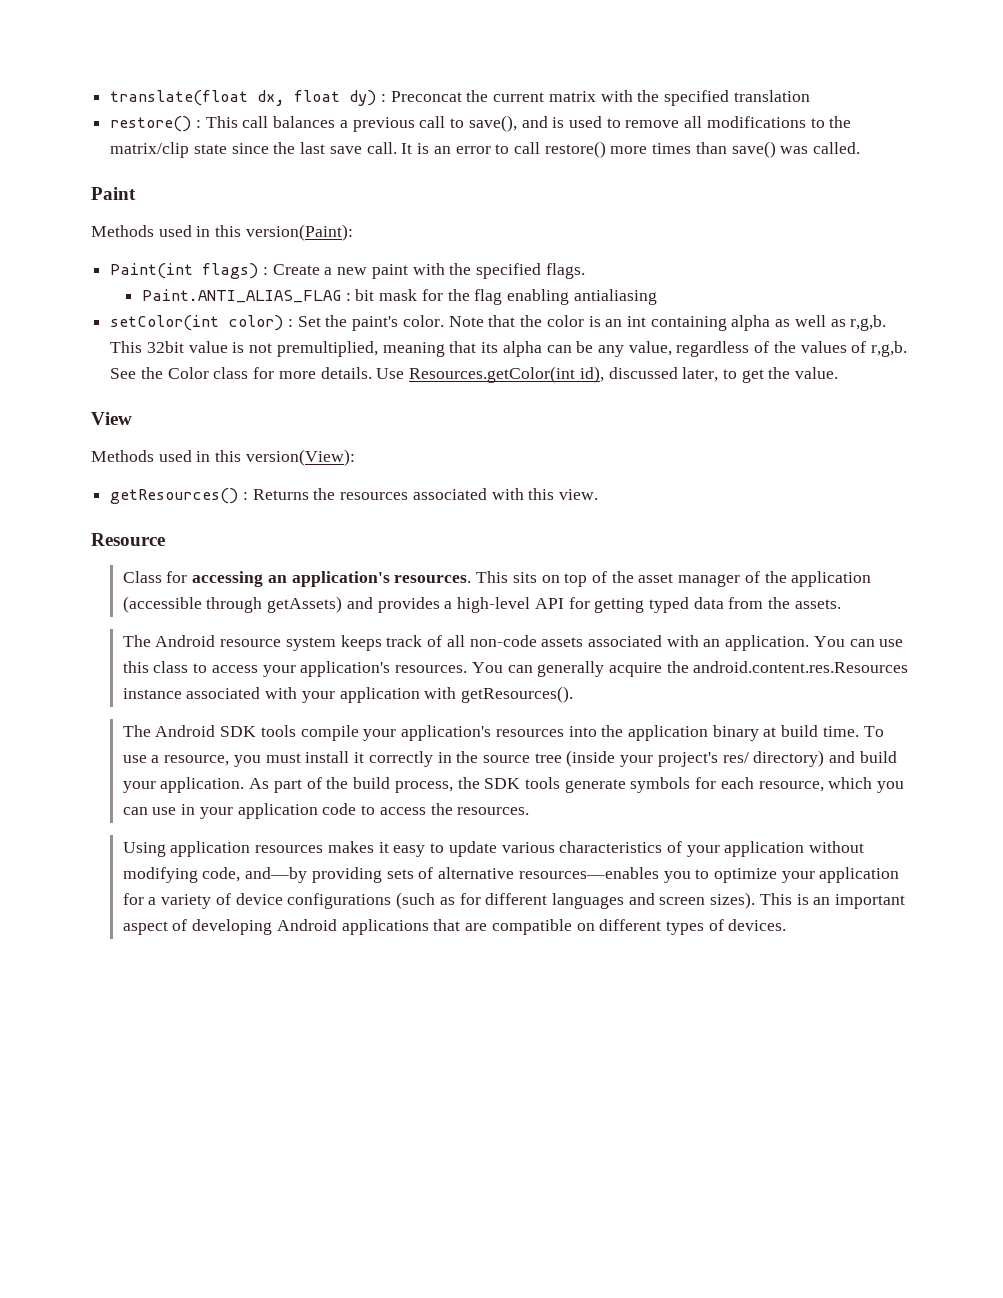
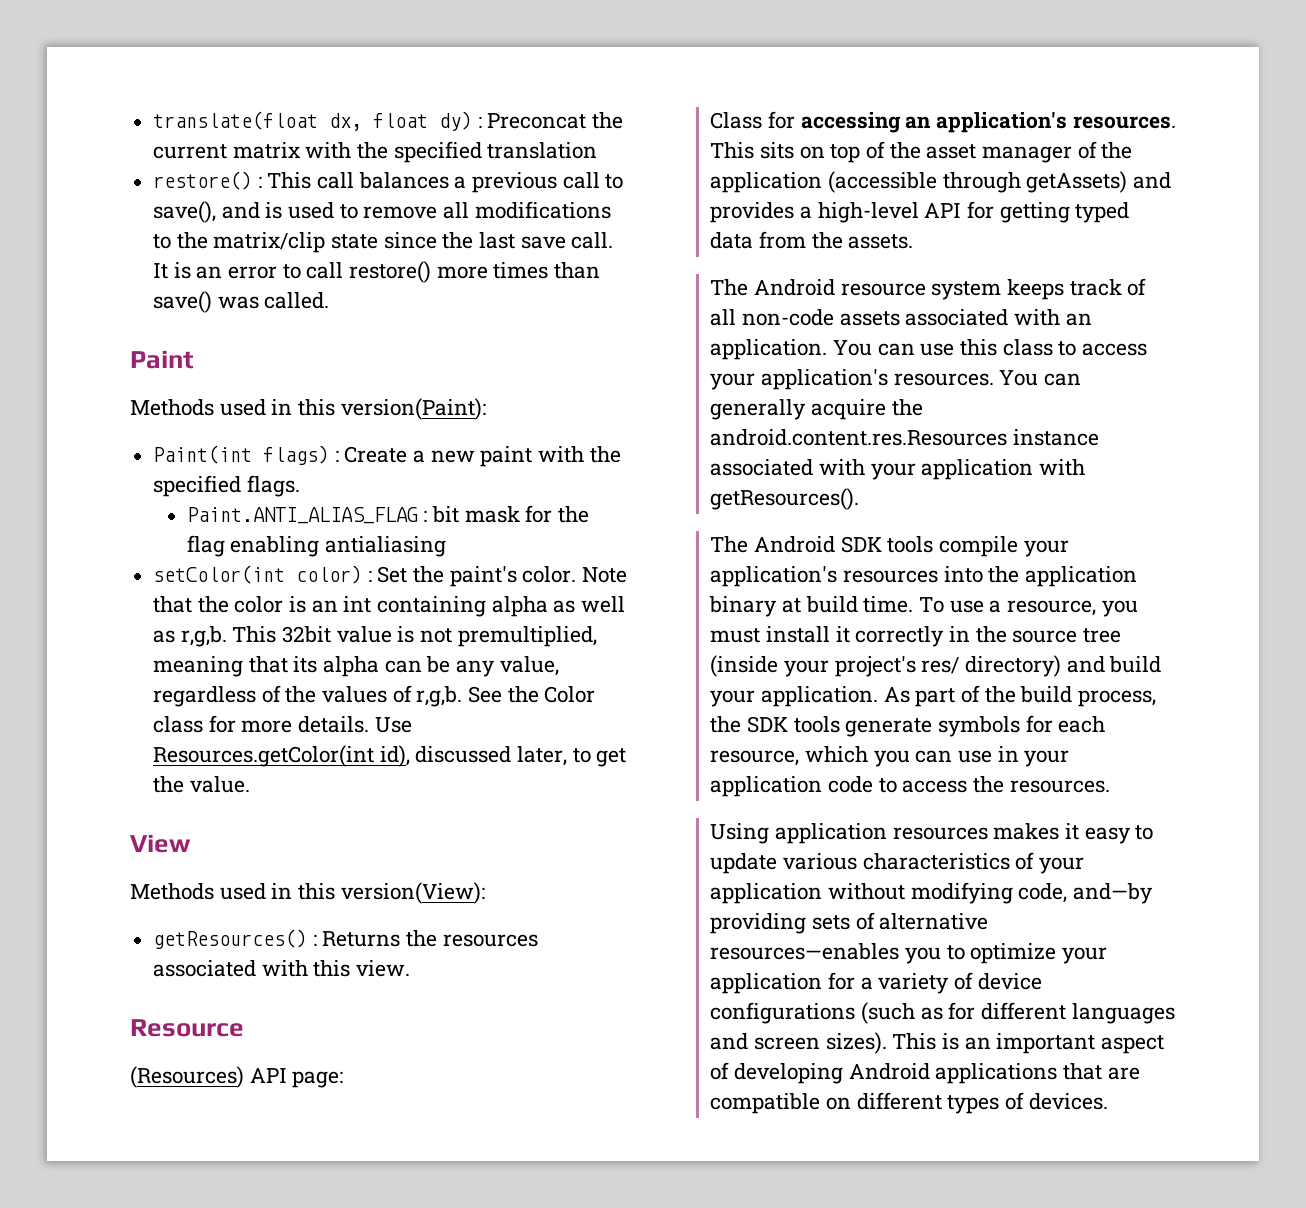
+ (Resources) API page:

